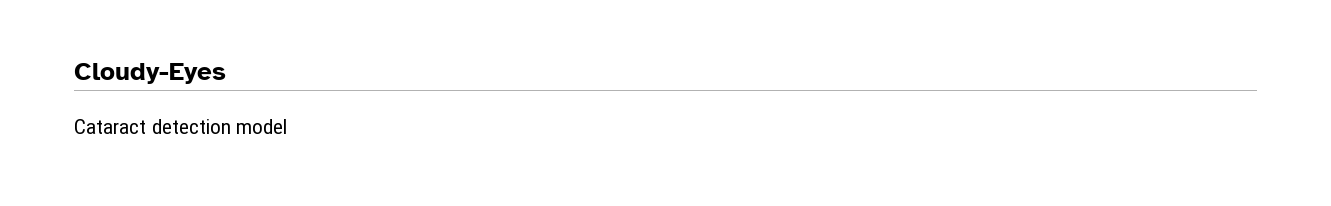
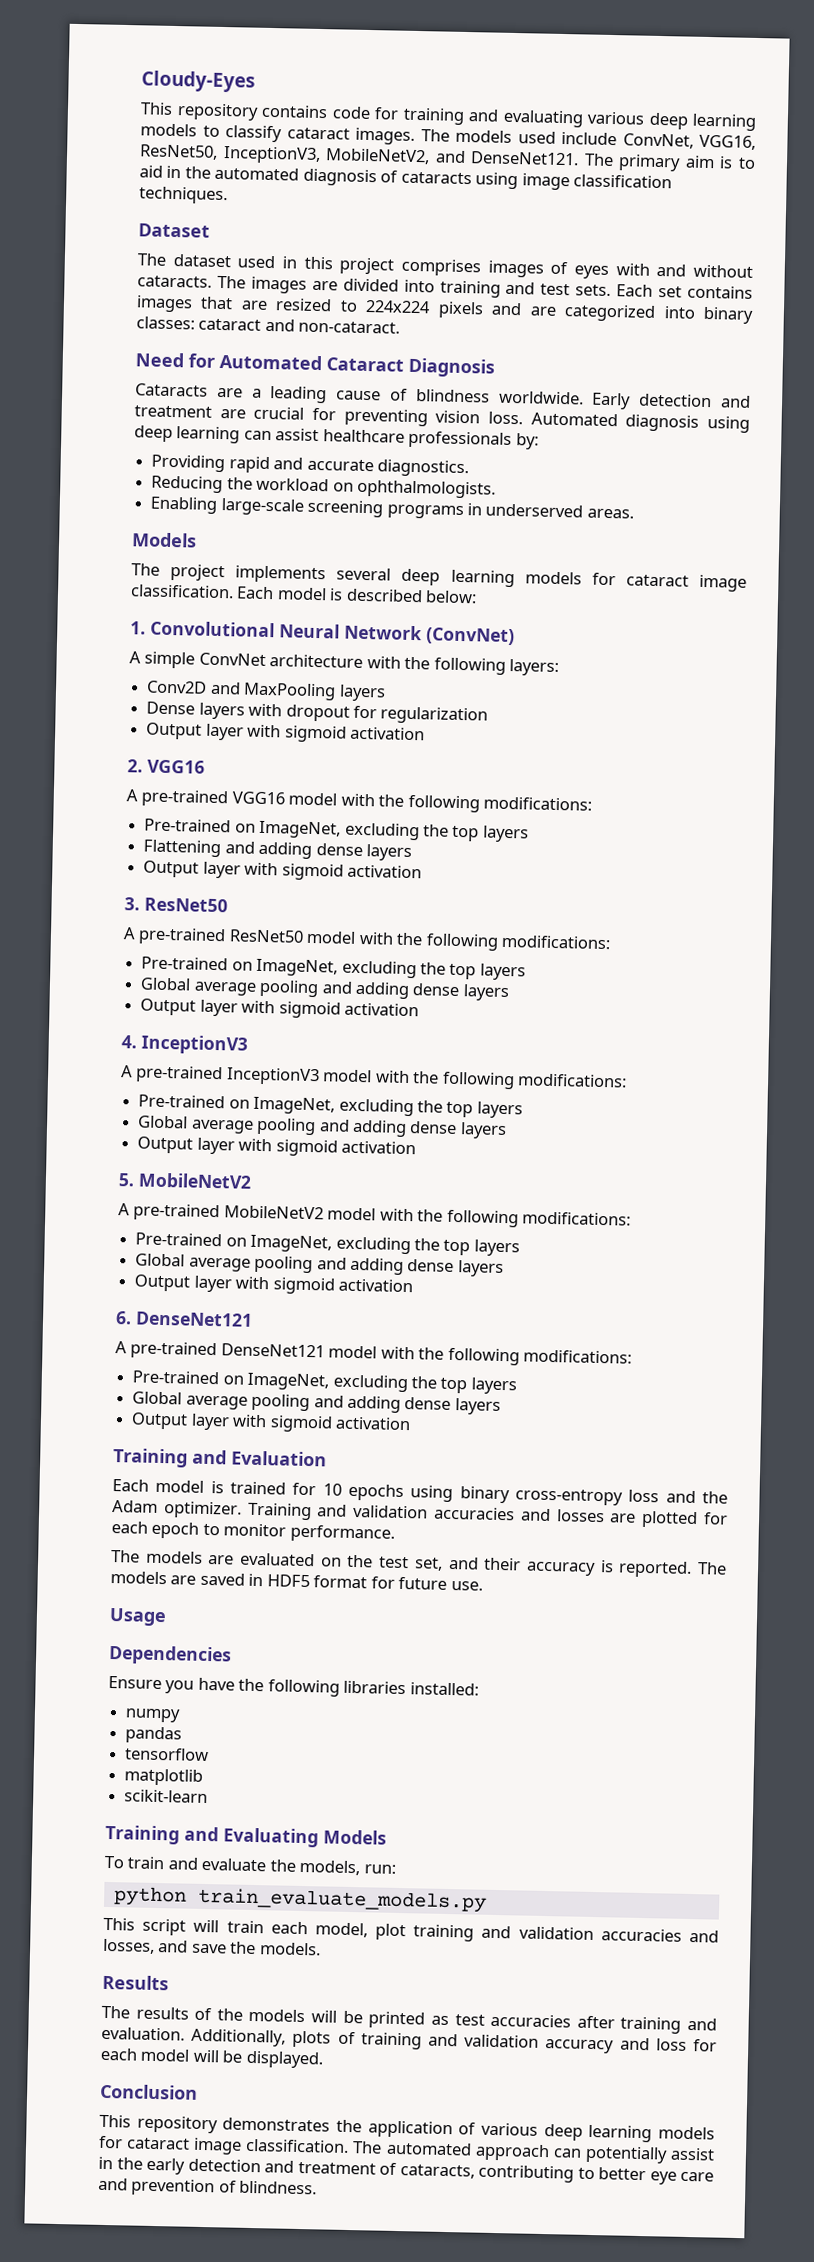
- Cataract detection model
+ This repository contains code for training and evaluating various deep learning models to classify cataract images. The models used include ConvNet, VGG16, ResNet50, InceptionV3, MobileNetV2, and DenseNet121. The primary aim is to aid in the automated diagnosis of cataracts using image classification techniques.
+ Dataset
+ The dataset used in this project comprises images of eyes with and without cataracts. The images are divided into training and test sets. Each set contains images that are resized to 224x224 pixels and are categorized into binary classes: cataract and non-cataract.
+ Need for Automated Cataract Diagnosis
+ Cataracts are a leading cause of blindness worldwide. Early detection and treatment are crucial for preventing vision loss. Automated diagnosis using deep learning can assist healthcare professionals by:
+ Providing rapid and accurate diagnostics.
+ Reducing the workload on ophthalmologists.
+ Enabling large-scale screening programs in underserved areas.
+ Models
+ The project implements several deep learning models for cataract image classification. Each model is described below:
+ 1. Convolutional Neural Network (ConvNet)
+ A simple ConvNet architecture with the following layers:
+ Conv2D and MaxPooling layers
+ Dense layers with dropout for regularization
+ Output layer with sigmoid activation
+ 2. VGG16
+ A pre-trained VGG16 model with the following modifications:
+ Pre-trained on ImageNet, excluding the top layers
+ Flattening and adding dense layers
+ Output layer with sigmoid activation
+ 3. ResNet50
+ A pre-trained ResNet50 model with the following modifications:
+ Pre-trained on ImageNet, excluding the top layers
+ Global average pooling and adding dense layers
+ Output layer with sigmoid activation
+ 4. InceptionV3
+ A pre-trained InceptionV3 model with the following modifications:
+ Pre-trained on ImageNet, excluding the top layers
+ Global average pooling and adding dense layers
+ Output layer with sigmoid activation
+ 5. MobileNetV2
+ A pre-trained MobileNetV2 model with the following modifications:
+ Pre-trained on ImageNet, excluding the top layers
+ Global average pooling and adding dense layers
+ Output layer with sigmoid activation
+ 6. DenseNet121
+ A pre-trained DenseNet121 model with the following modifications:
+ Pre-trained on ImageNet, excluding the top layers
+ Global average pooling and adding dense layers
+ Output layer with sigmoid activation
+ Training and Evaluation
+ Each model is trained for 10 epochs using binary cross-entropy loss and the Adam optimizer. Training and validation accuracies and losses are plotted for each epoch to monitor performance.
+ The models are evaluated on the test set, and their accuracy is reported. The models are saved in HDF5 format for future use.
+ Usage
+ Dependencies
+ Ensure you have the following libraries installed:
+ numpy
+ pandas
+ tensorflow
+ matplotlib
+ scikit-learn
+ Training and Evaluating Models
+ To train and evaluate the models, run:
+ python train_evaluate_models.py
+ This script will train each model, plot training and validation accuracies and losses, and save the models.
+ Results
+ The results of the models will be printed as test accuracies after training and evaluation. Additionally, plots of training and validation accuracy and loss for each model will be displayed.
+ Conclusion
+ This repository demonstrates the application of various deep learning models for cataract image classification. The automated approach can potentially assist in the early detection and treatment of cataracts, contributing to better eye care and prevention of blindness.

